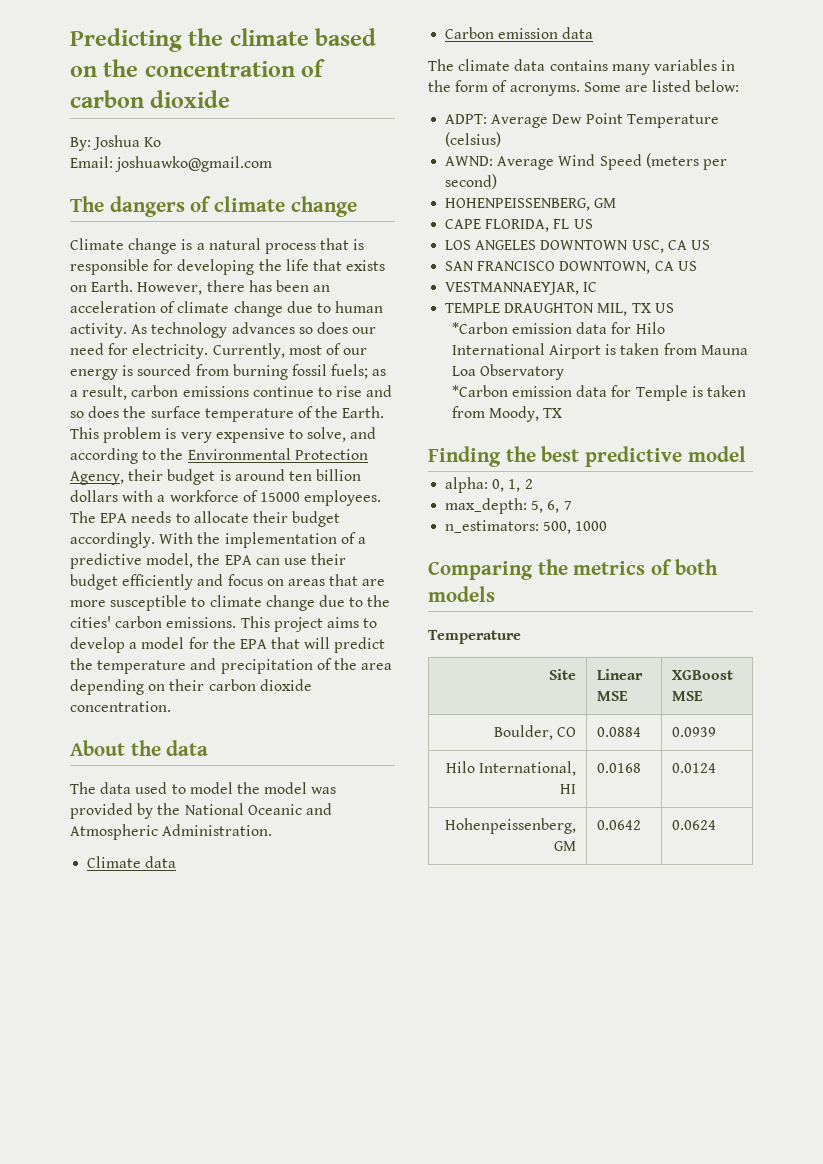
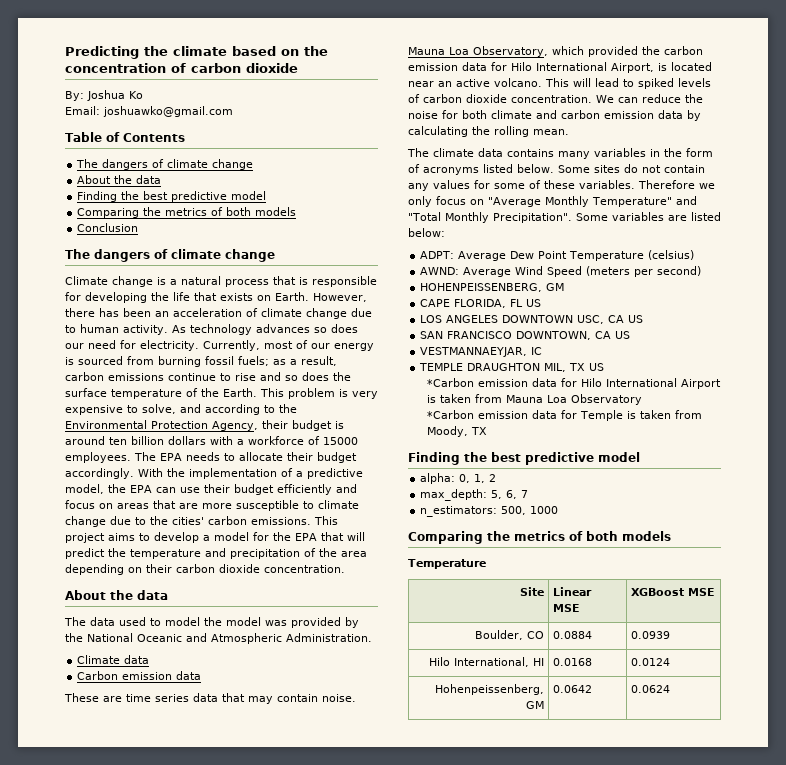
+ Table of Contents
+ The dangers of climate change
+ About the data
+ Finding the best predictive model
+ Comparing the metrics of both models
+ Conclusion
+ These are time series data that may contain noise. Mauna Loa Observatory, which provided the carbon emission data for Hilo International Airport, is located near an active volcano. This will lead to spiked levels of carbon dioxide concentration. We can reduce the noise for both climate and carbon emission data by calculating the rolling mean.
- The climate data contains many variables in the form of acronyms. Some are listed below:
+ The climate data contains many variables in the form of acronyms listed below. Some sites do not contain any values for some of these variables. Therefore we only focus on "Average Monthly Temperature" and "Total Monthly Precipitation". Some variables are listed below:

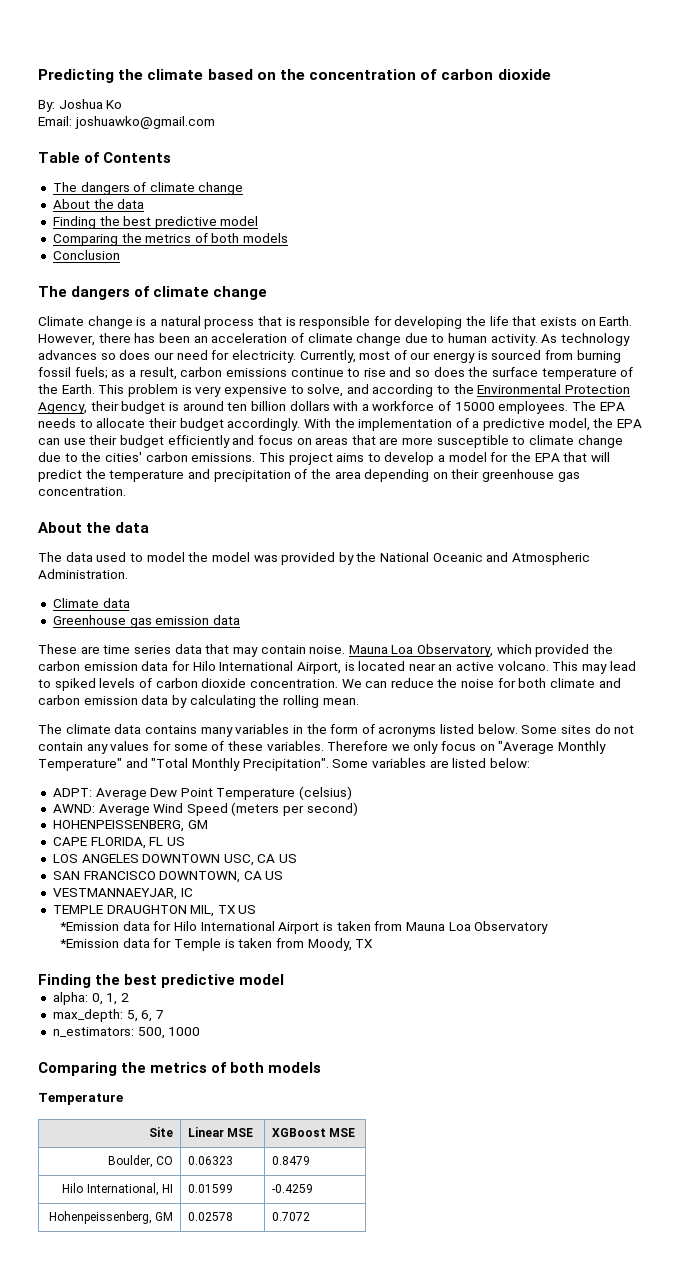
- This project aims to develop a model for the EPA that will predict the temperature and precipitation of the area depending on their carbon dioxide concentration.
+ This project aims to develop a model for the EPA that will predict the temperature and precipitation of the area depending on their greenhouse gas concentration.
- Carbon emission data
+ Greenhouse gas emission data
- This will lead to spiked levels of carbon dioxide concentration.
+ This may lead to spiked levels of carbon dioxide concentration.
- *Carbon emission data for Hilo International Airport is taken from Mauna Loa Observatory
+ *Emission data for Hilo International Airport is taken from Mauna Loa Observatory
- *Carbon emission data for Temple is taken from Moody, TX
+ *Emission data for Temple is taken from Moody, TX
- Boulder, CO | 0.0884 | 0.0939
+ Boulder, CO | 0.06323 | 0.8479
- Hilo International, HI | 0.0168 | 0.0124
+ Hilo International, HI | 0.01599 | -0.4259
- Hohenpeissenberg, GM | 0.0642 | 0.0624
+ Hohenpeissenberg, GM | 0.02578 | 0.7072

